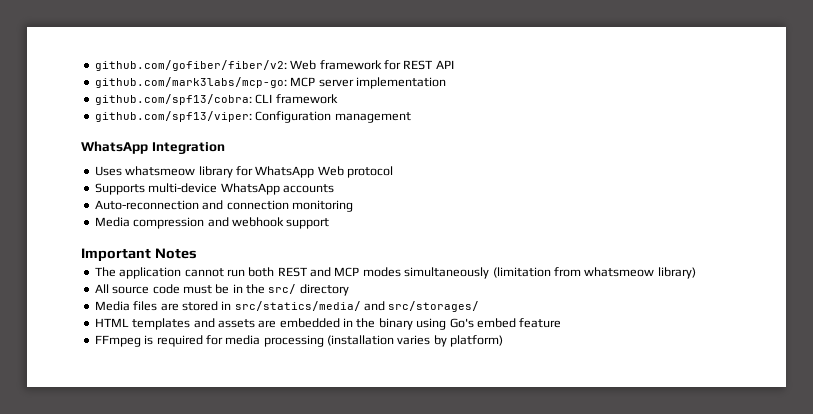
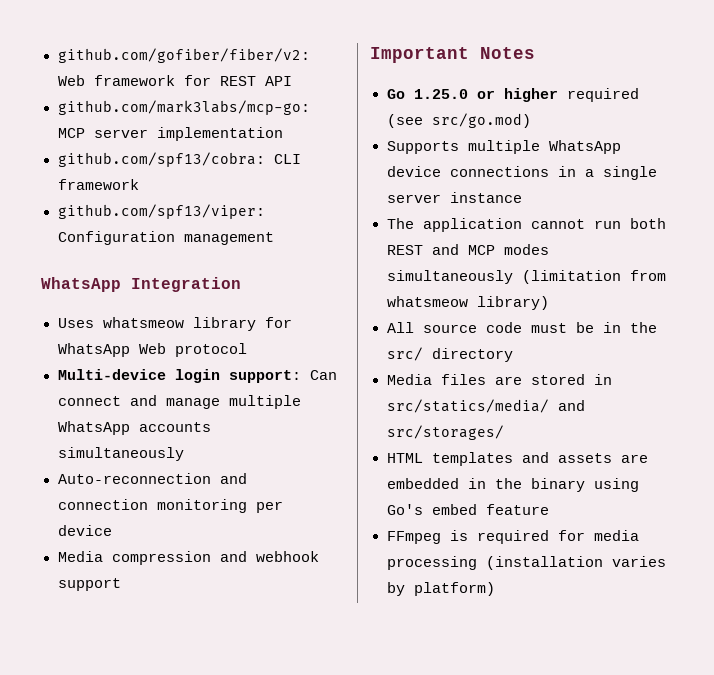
- Supports multi-device WhatsApp accounts
+ Multi-device login support: Can connect and manage multiple WhatsApp accounts simultaneously
- Auto-reconnection and connection monitoring
+ Auto-reconnection and connection monitoring per device
+ Go 1.25.0 or higher required (see src/go.mod)
+ Supports multiple WhatsApp device connections in a single server instance

